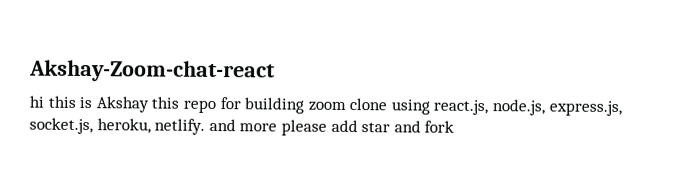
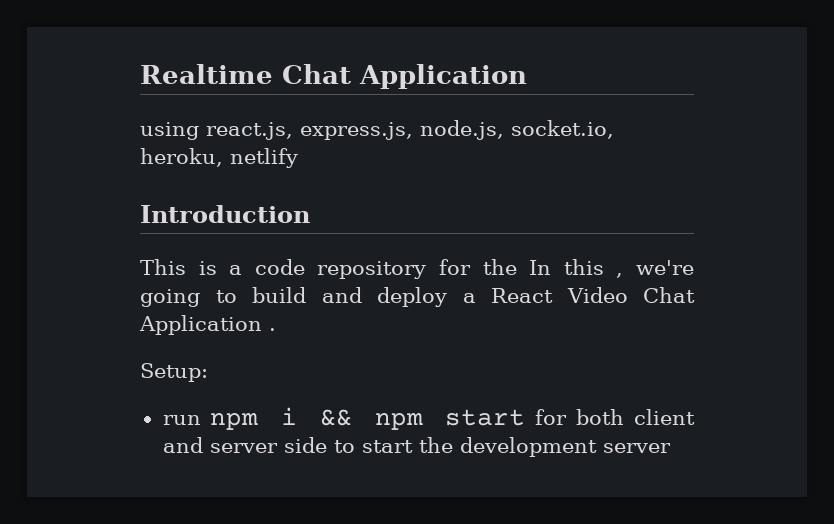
- Akshay-Zoom-chat-react
- hi this is Akshay this repo for building zoom clone using react.js, node.js, express.js, socket.js, heroku, netlify. and more please add star and fork
+ Realtime Chat Application
+ using react.js, express.js, node.js, socket.io, heroku, netlify
+ Introduction
+ This is a code repository for the In this , we're going to build and deploy a React Video Chat Application .
+ Setup:
+ run npm i && npm start for both client and server side to start the development server

